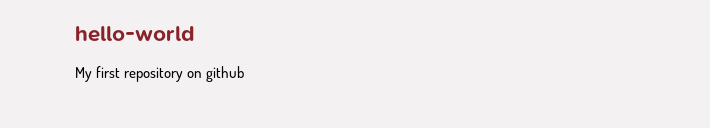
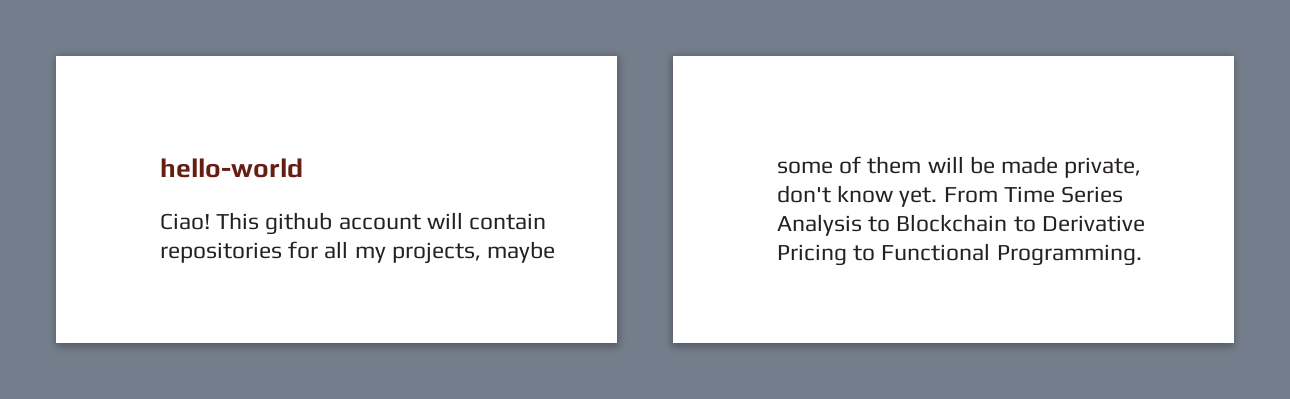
- My first repository on github
+ Ciao! This github account will contain repositories for all my projects, maybe some of them will be made private, don't know yet. From Time Series Analysis to Blockchain to Derivative Pricing to Functional Programming.

